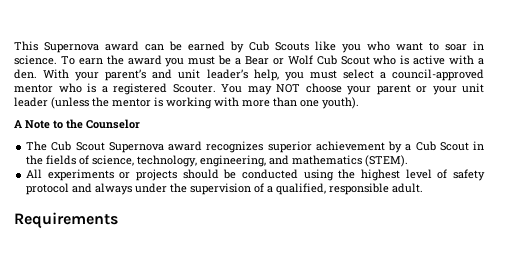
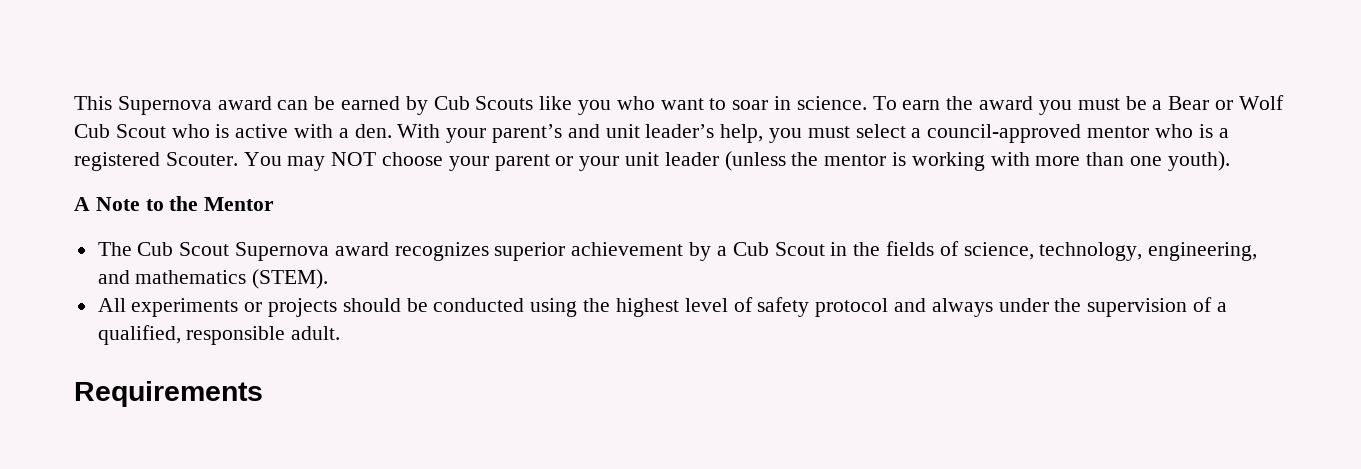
- A Note to the Counselor
+ A Note to the Mentor

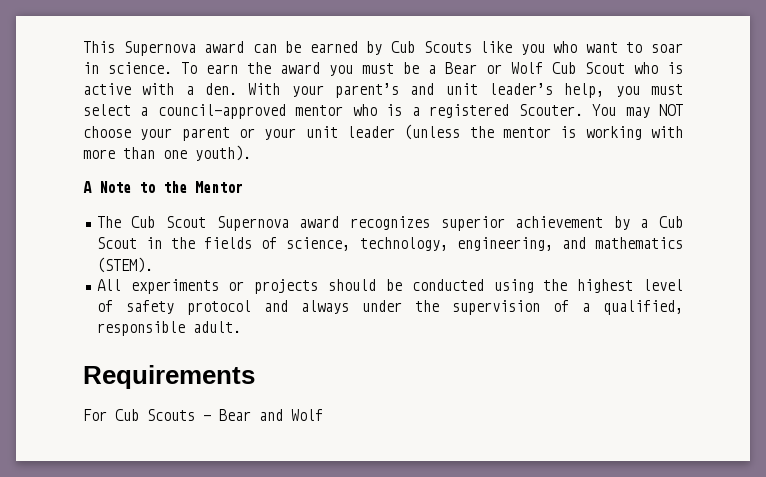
+ For Cub Scouts - Bear and Wolf

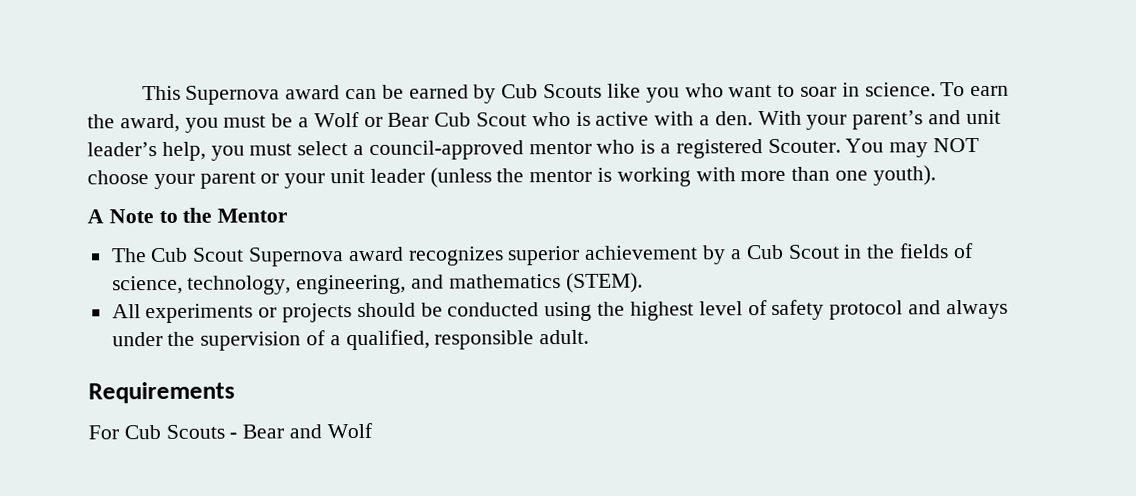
- To earn the award you must be a Bear or Wolf Cub Scout who is active with a den.
+ To earn the award, you must be a Wolf or Bear Cub Scout who is active with a den.

